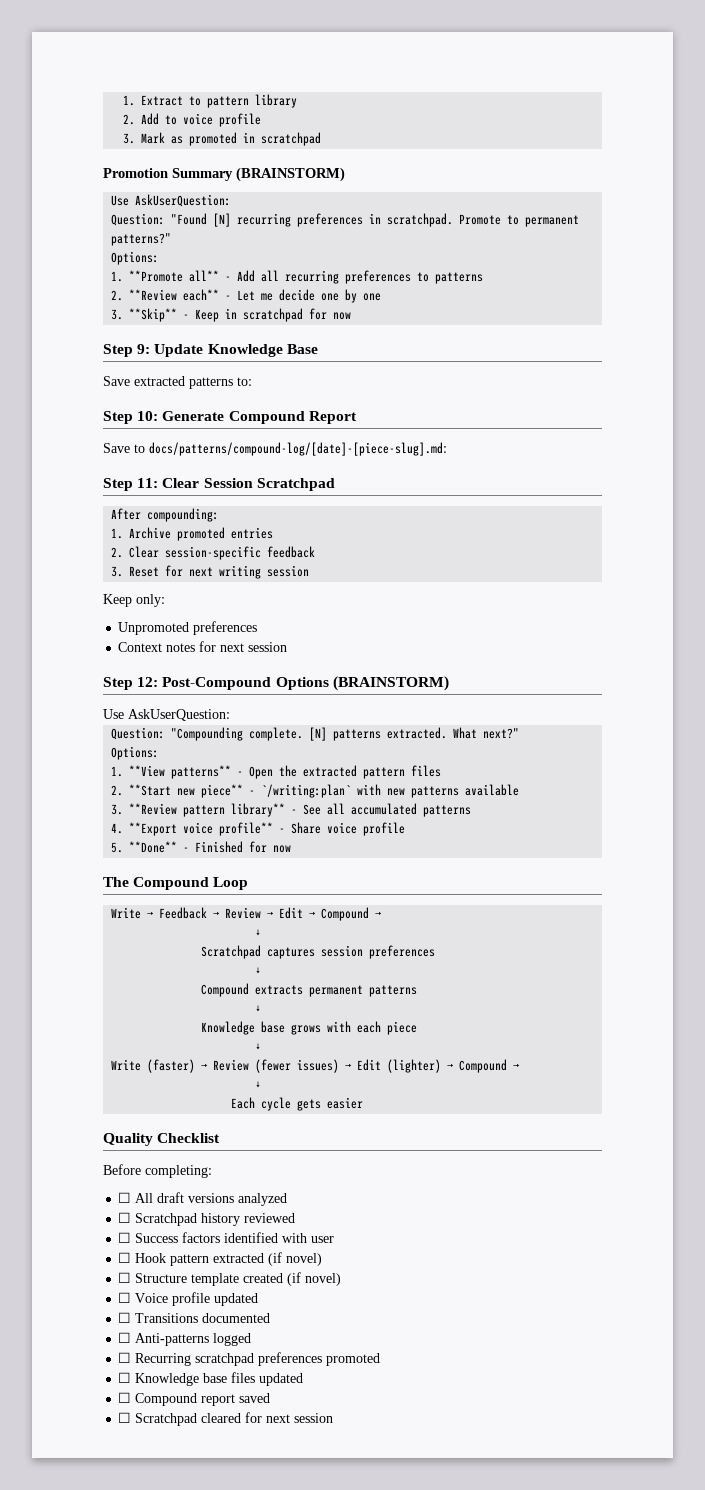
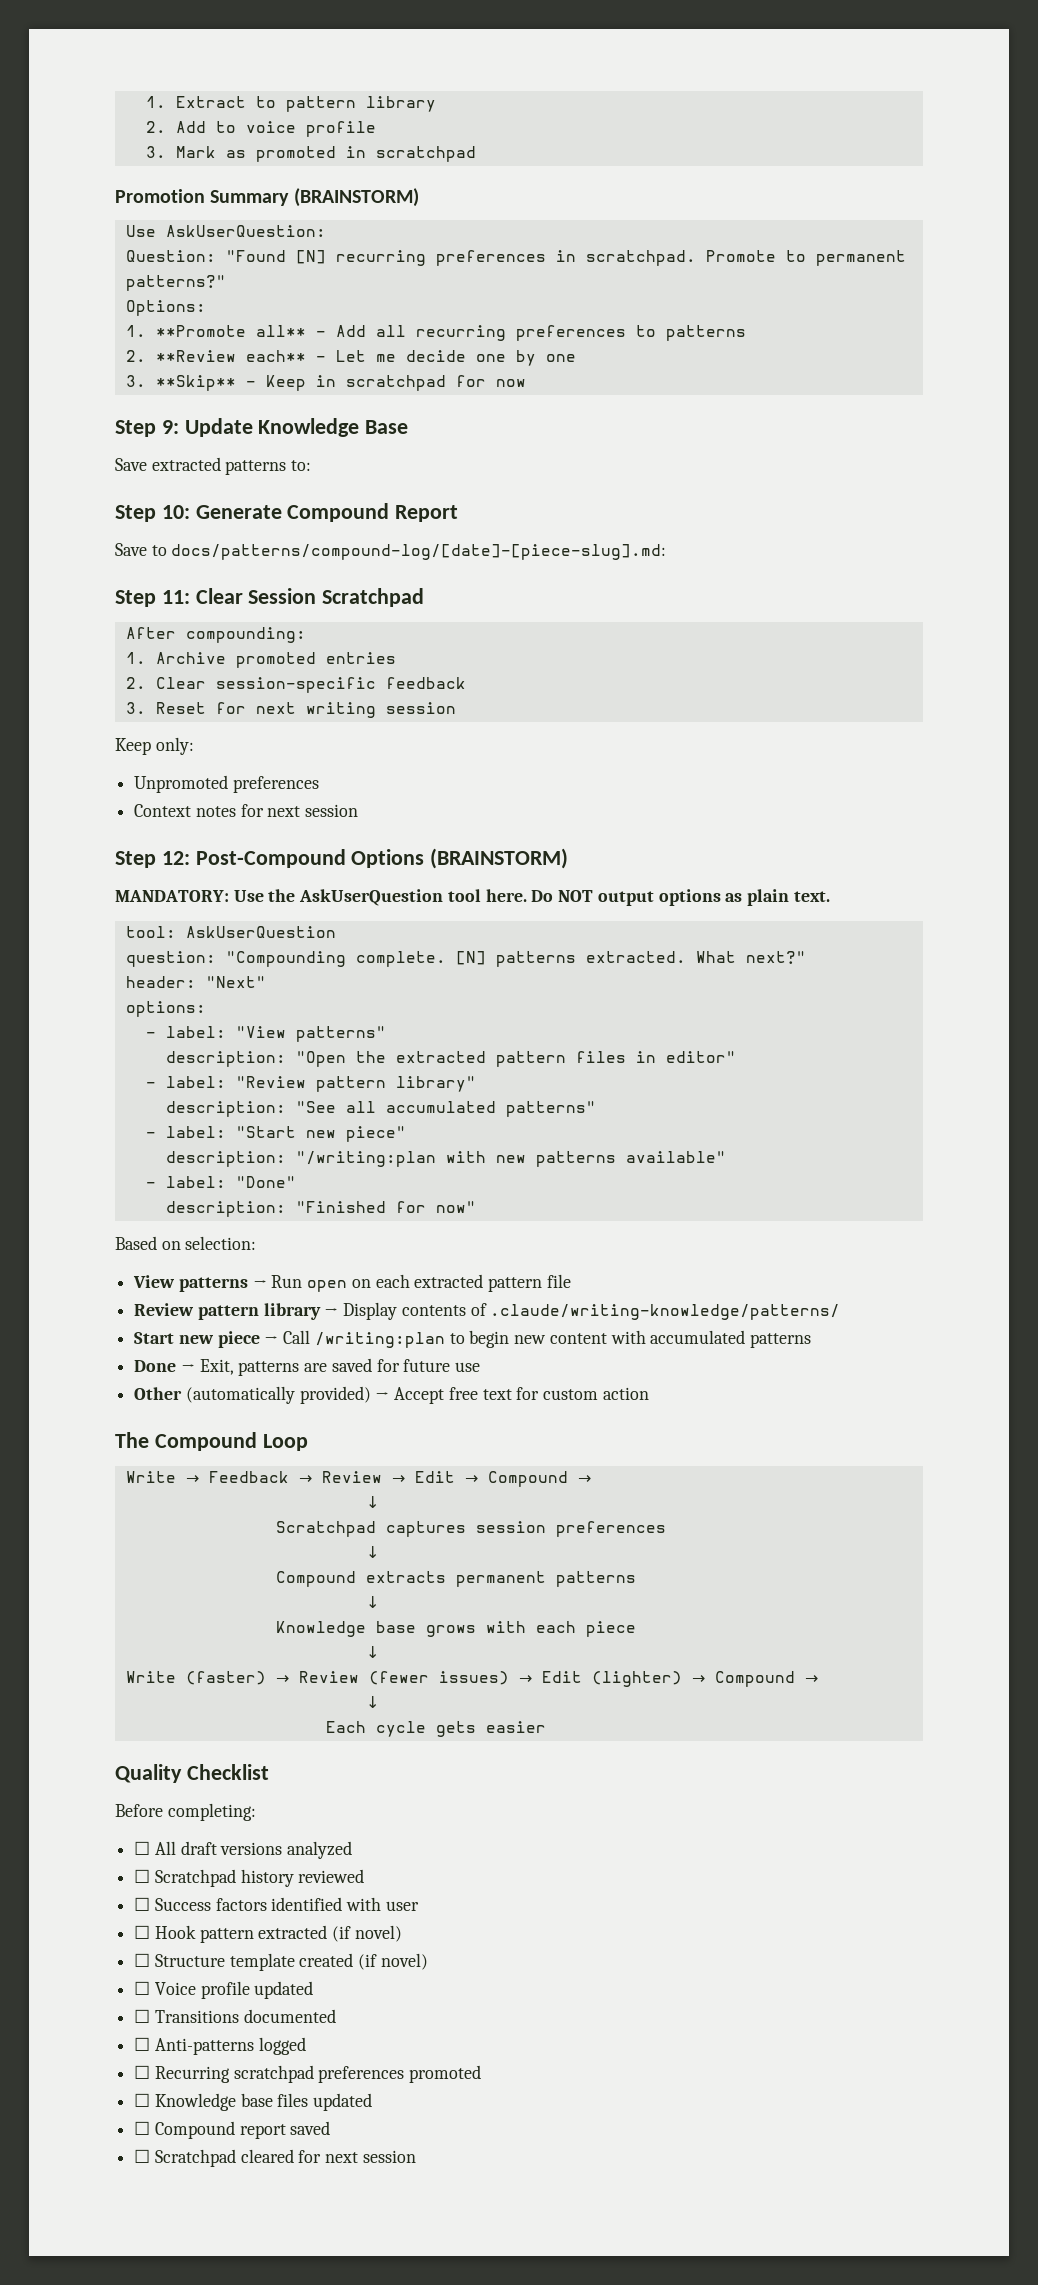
  Step 12: Post-Compound Options (BRAINSTORM)
- Use AskUserQuestion:
- Question: "Compounding complete.
+ MANDATORY: Use the AskUserQuestion tool here. Do NOT output options as plain text.
+ tool: AskUserQuestion
+ question: "Compounding complete.
  What next?"
- Options:
- 1. **View patterns** - Open the extracted pattern files
- 2. **Start new piece** - `/writing:plan` with new patterns available
- 3. **Review pattern library** - See all accumulated patterns
- 4. **Export voice profile** - Share voice profile
- 5. **Done** - Finished for now
+ header: "Next"
+ options:
+ - label: "View patterns"
+ description: "Open the extracted pattern files in editor"
+ - label: "Review pattern library"
+ description: "See all accumulated patterns"
+ - label: "Start new piece"
+ description: "/writing:plan with new patterns available"
+ - label: "Done"
+ description: "Finished for now"
+ Based on selection:
+ View patterns → Run open on each extracted pattern file
+ Review pattern library → Display contents of .claude/writing-knowledge/patterns/
+ Start new piece → Call /writing:plan to begin new content with accumulated patterns
+ Done → Exit, patterns are saved for future use
+ Other (automatically provided) → Accept free text for custom action

